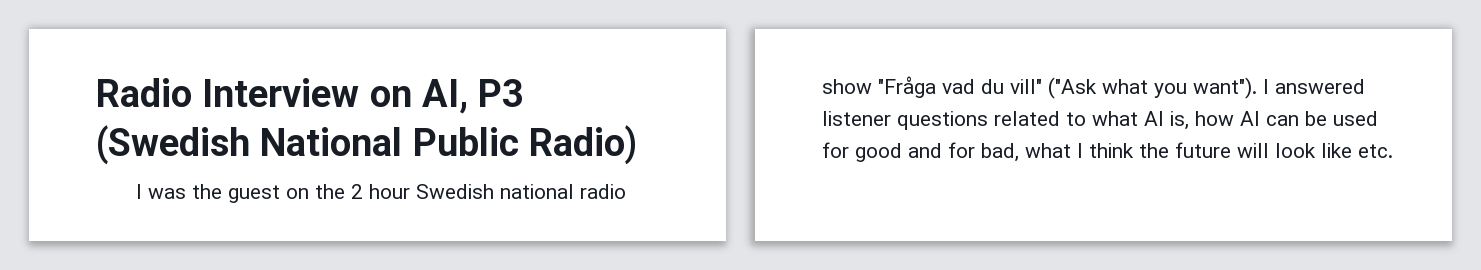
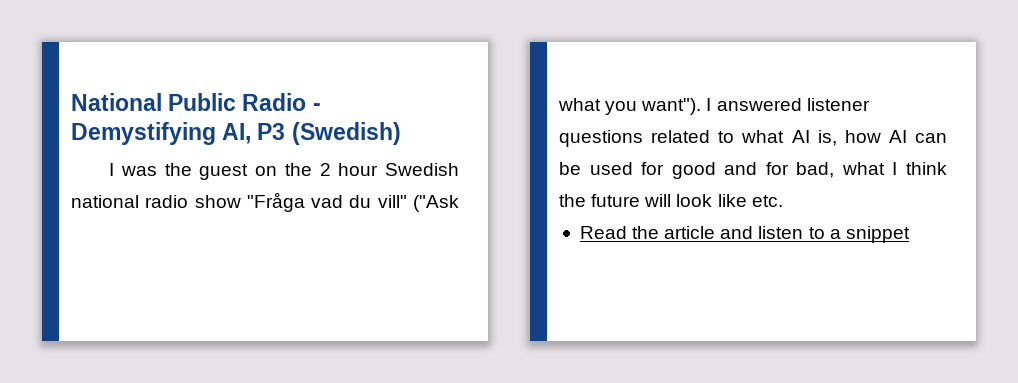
- Radio Interview on AI, P3 (Swedish National Public Radio)
+ National Public Radio - Demystifying AI, P3 (Swedish)
+ Read the article and listen to a snippet

